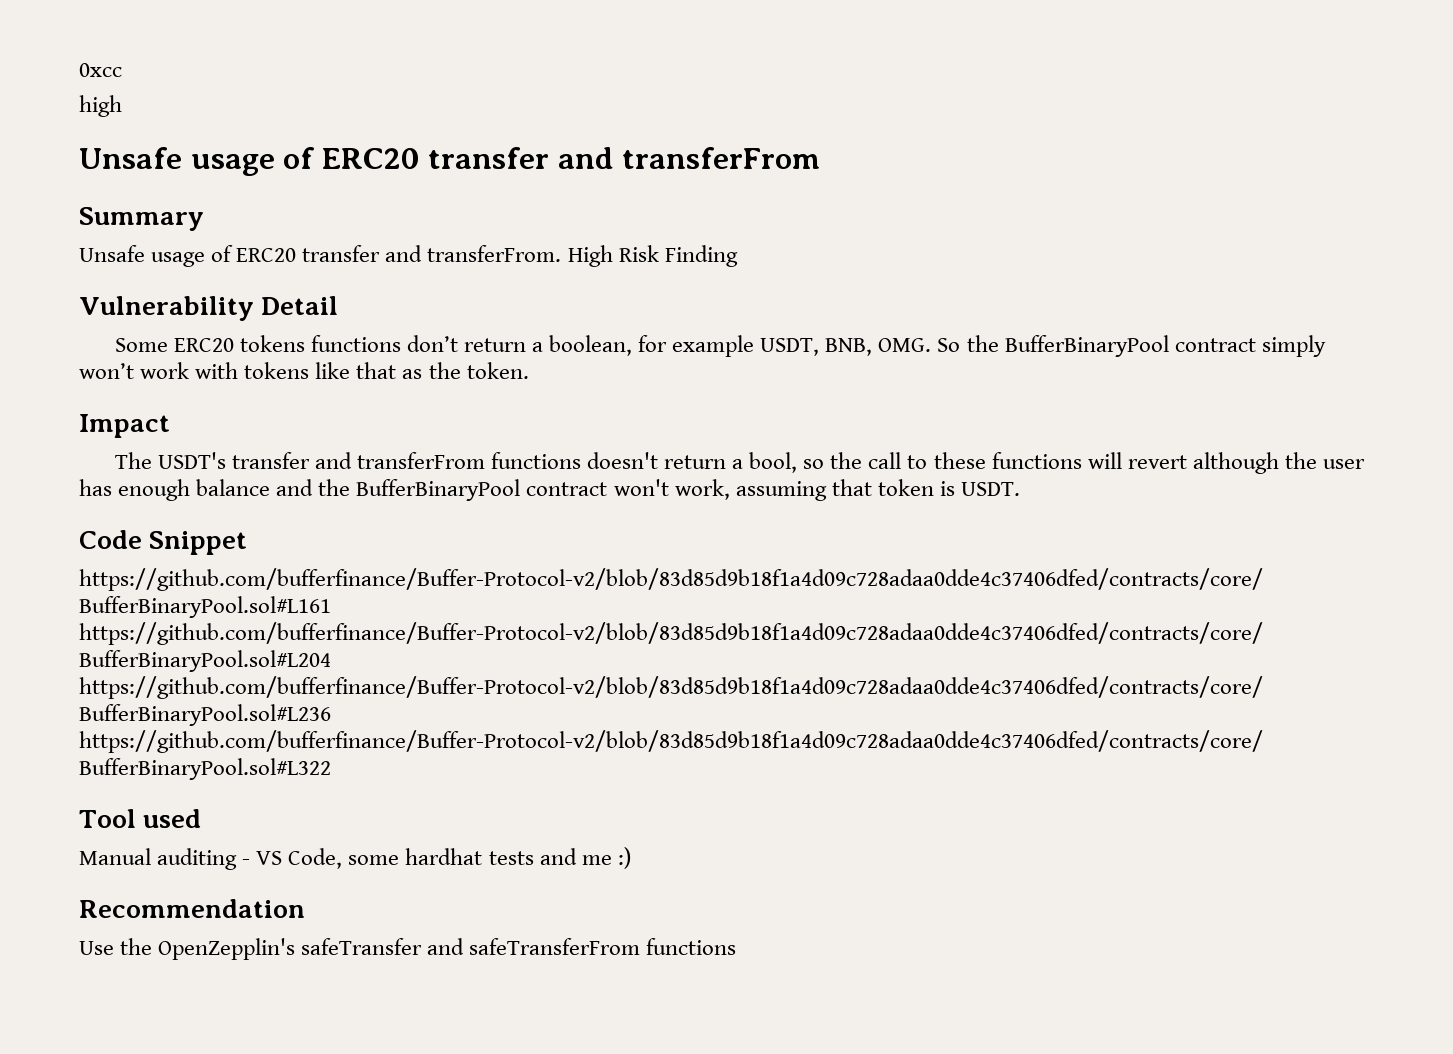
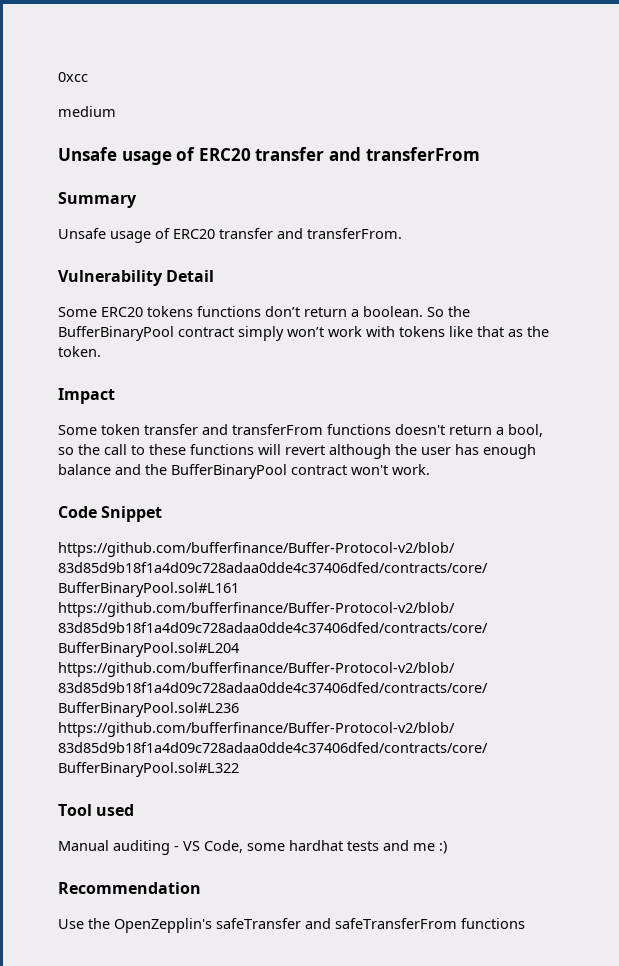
- high
+ medium
- High Risk Finding
- Some ERC20 tokens functions don’t return a boolean, for example USDT, BNB, OMG. So the BufferBinaryPool contract simply won’t work with tokens like that as the token.
+ Some ERC20 tokens functions don’t return a boolean. So the BufferBinaryPool contract simply won’t work with tokens like that as the token.
- The USDT's transfer and transferFrom functions doesn't return a bool, so the call to these functions will revert although the user has enough balance and the BufferBinaryPool contract won't work, assuming that token is USDT.
+ Some token transfer and transferFrom functions doesn't return a bool, so the call to these functions will revert although the user has enough balance and the BufferBinaryPool contract won't work.

